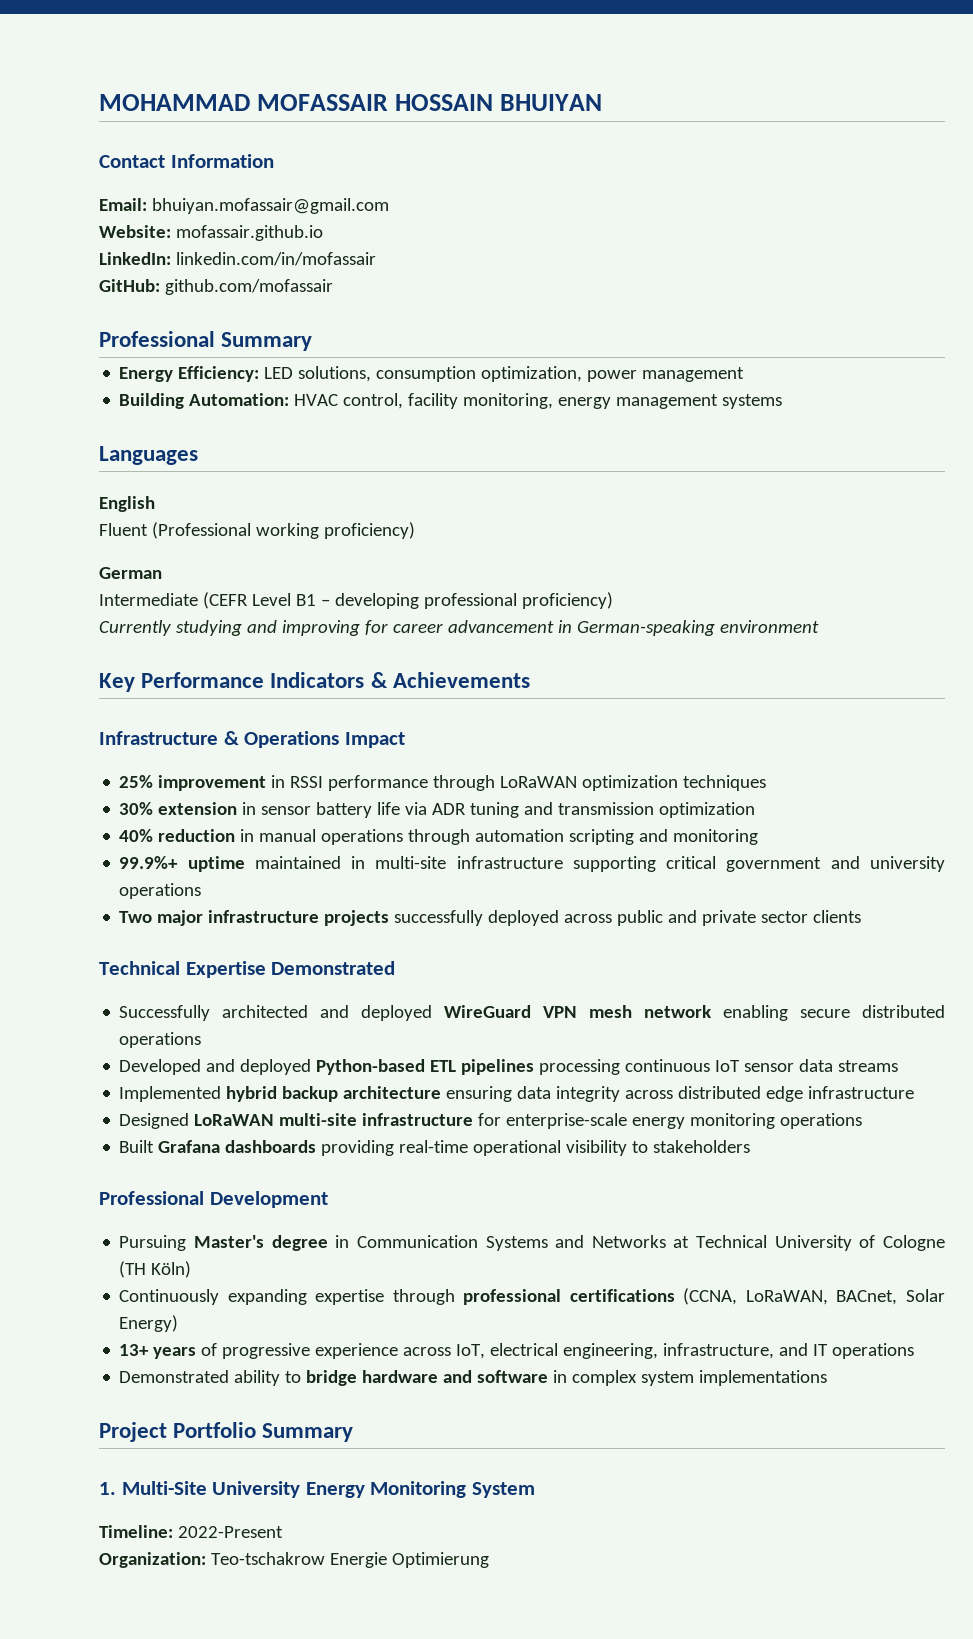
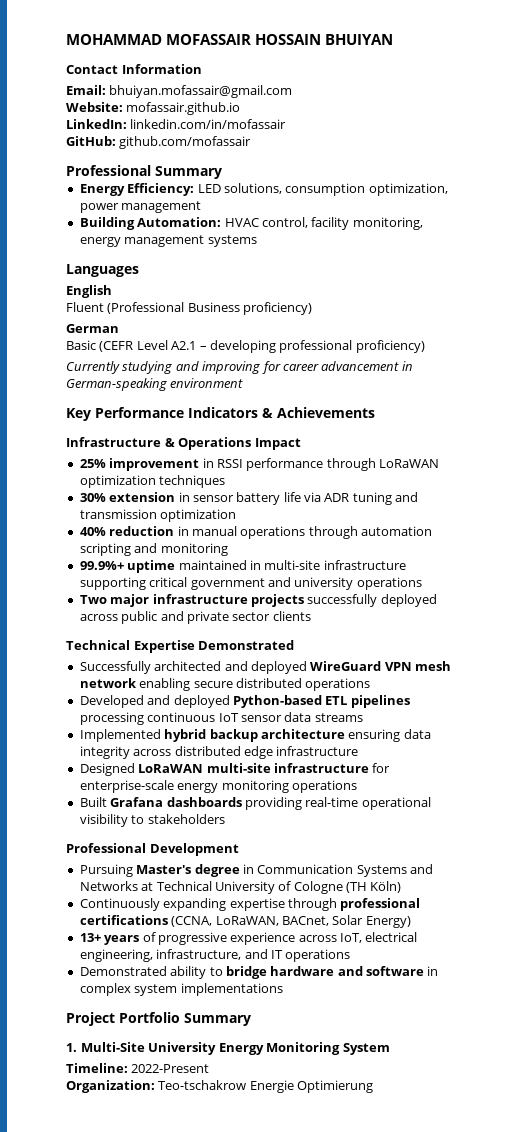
- Fluent (Professional working proficiency)
+ Fluent (Professional Business proficiency)
- Intermediate (CEFR Level B1 – developing professional proficiency)
+ Basic (CEFR Level A2.1 – developing professional proficiency)

